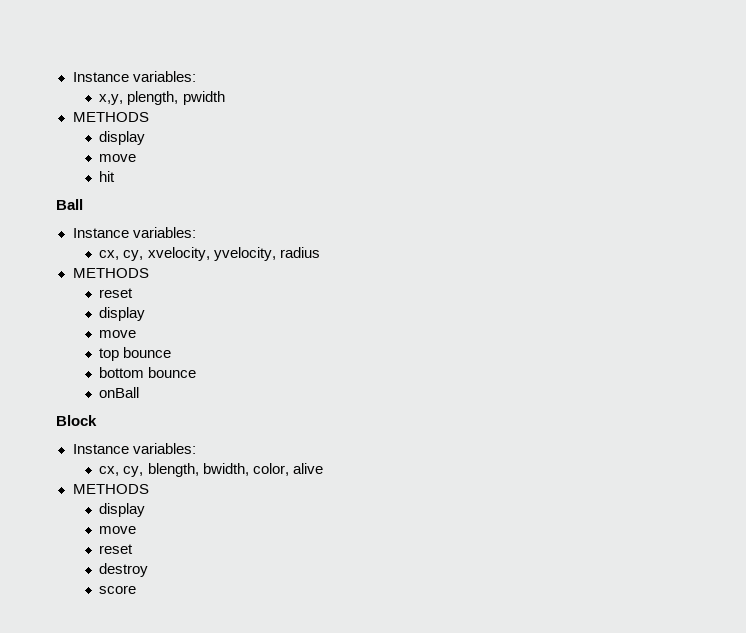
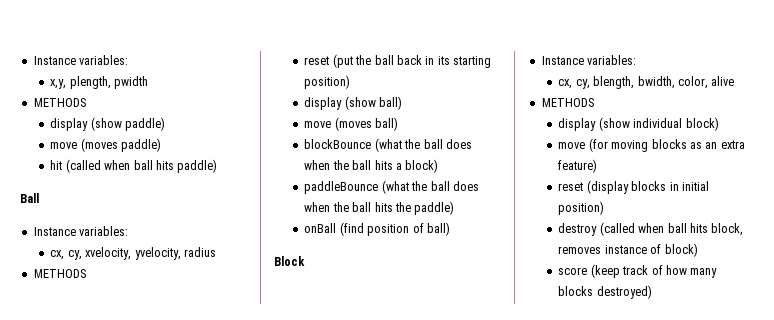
  x,y, plength, pwidth
  METHODS
- display
- move
+ display (show paddle)
+ move (moves paddle)
- hit
+ hit (called when ball hits paddle)
  cx, cy, xvelocity, yvelocity, radius
  METHODS
- reset
- display
- move
- top bounce
- bottom bounce
- onBall
+ reset (put the ball back in its starting position)
+ display (show ball)
+ move (moves ball)
+ blockBounce (what the ball does when the ball hits a block)
+ paddleBounce (what the ball does when the ball hits the paddle)
+ onBall (find position of ball)
  cx, cy, blength, bwidth, color, alive
  METHODS
- display
- move
- reset
- destroy
- score
+ display (show individual block)
+ move (for moving blocks as an extra feature)
+ reset (display blocks in initial position)
+ destroy (called when ball hits block, removes instance of block)
+ score (keep track of how many blocks destroyed)

